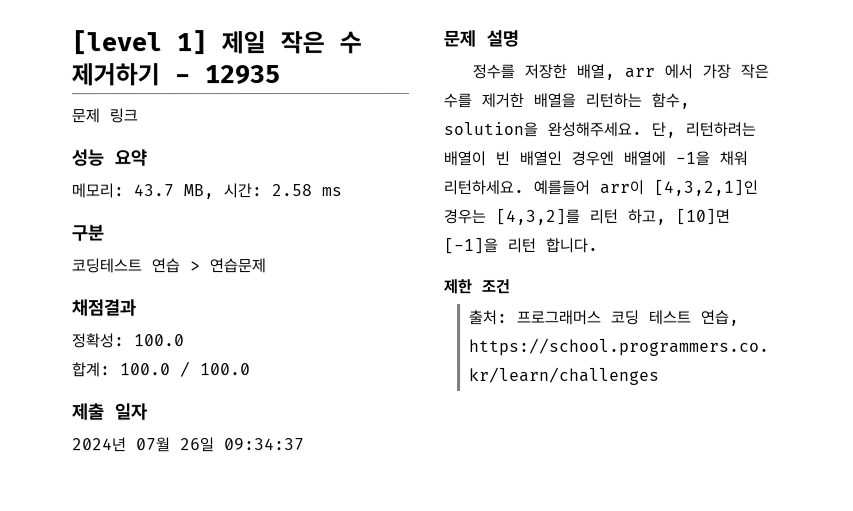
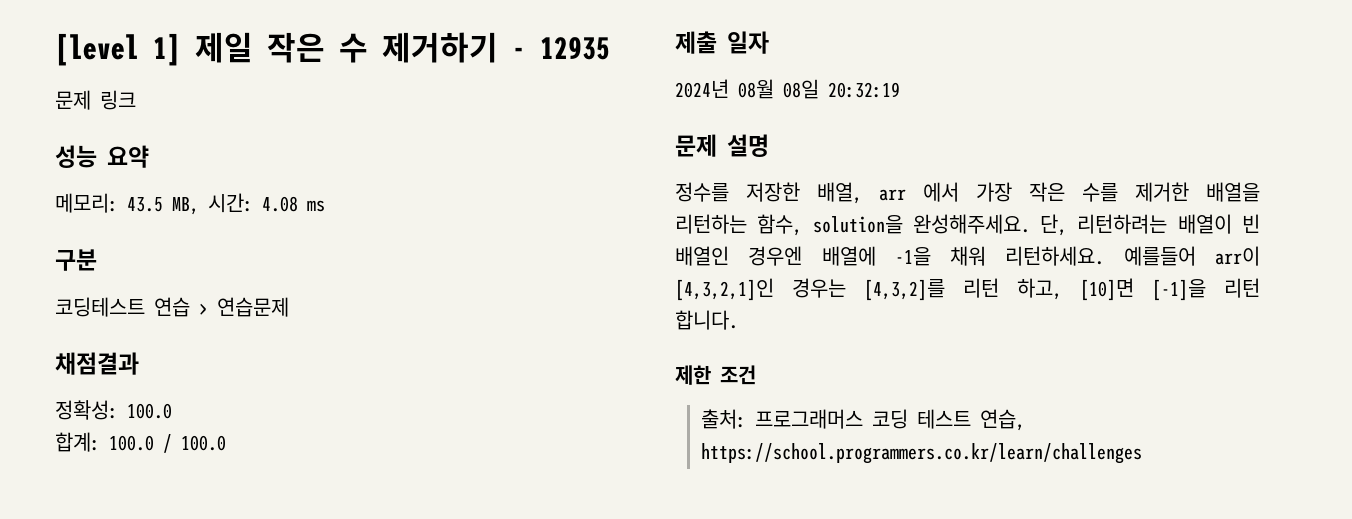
- 메모리: 43.7 MB, 시간: 2.58 ms
+ 메모리: 43.5 MB, 시간: 4.08 ms
- 2024년 07월 26일 09:34:37
+ 2024년 08월 08일 20:32:19

